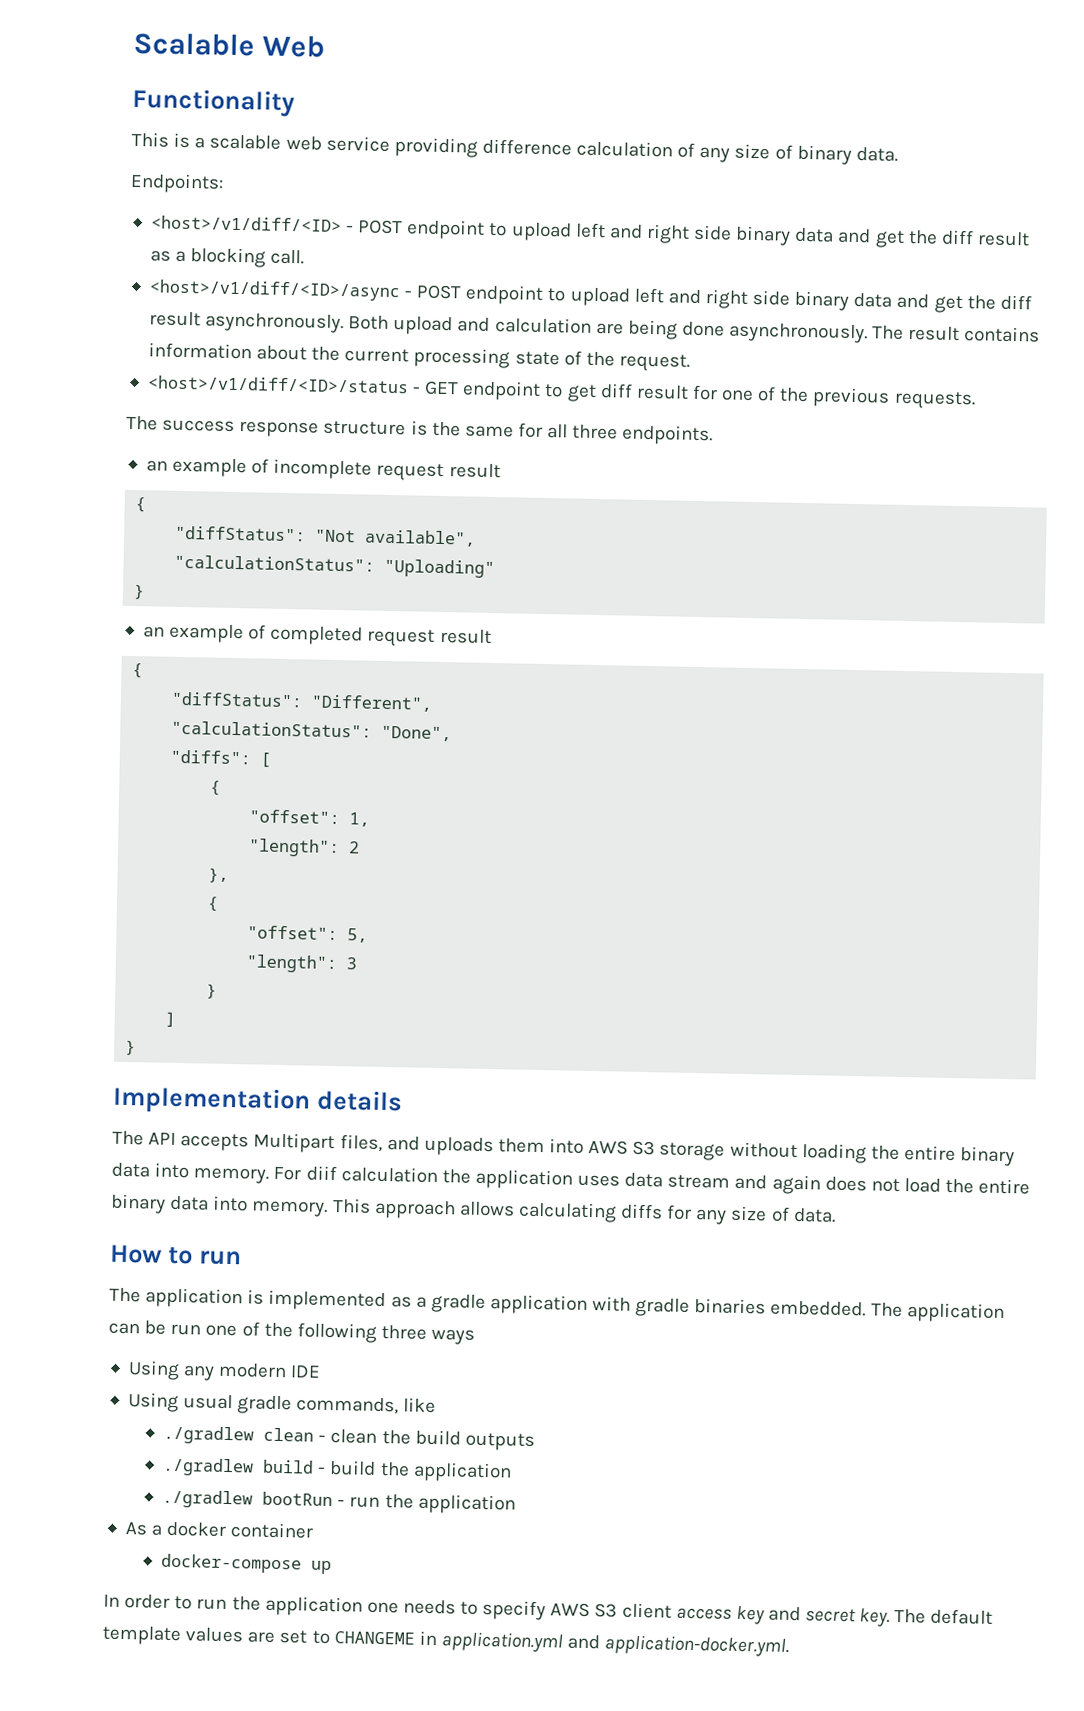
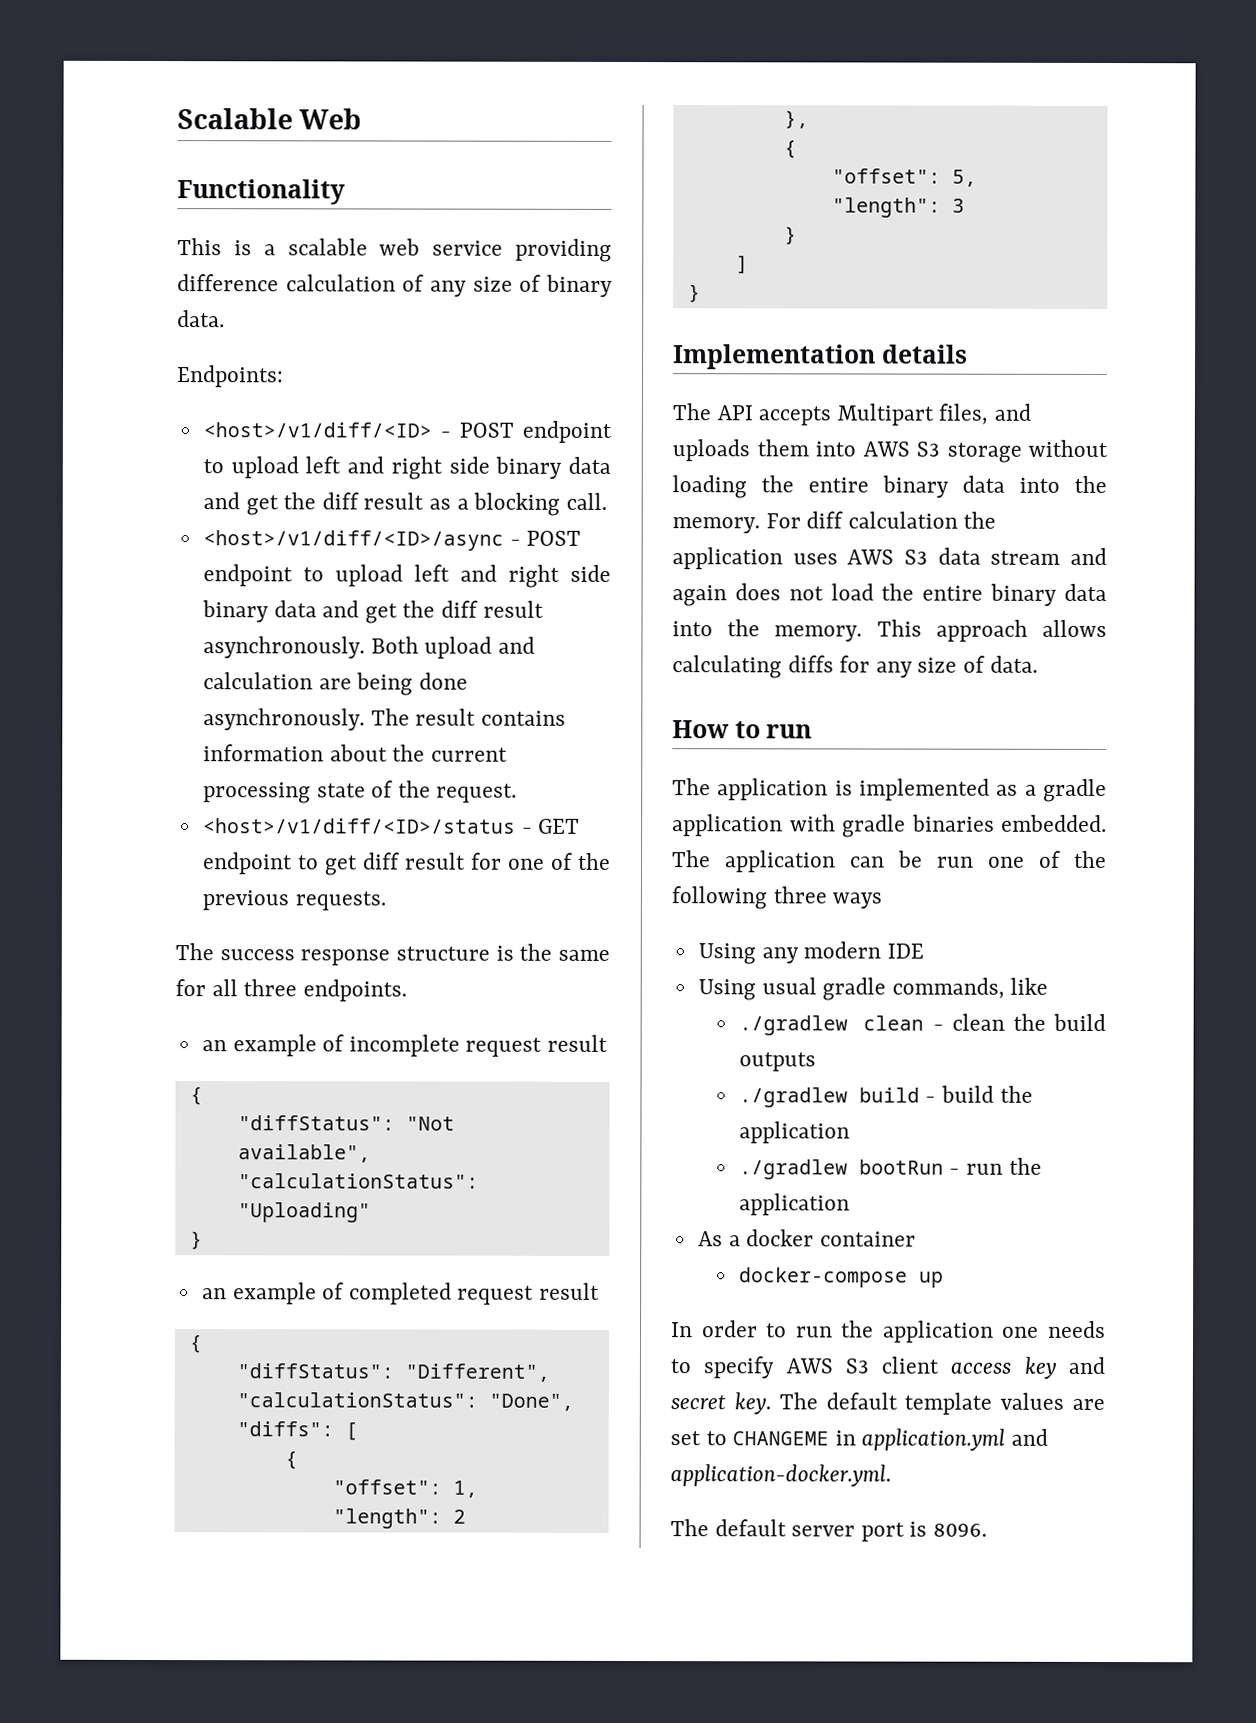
- The API accepts Multipart files, and uploads them into AWS S3 storage without loading the entire binary data into memory.
+ The API accepts Multipart files, and uploads them into AWS S3 storage without loading the entire binary data into the memory.
- For diif calculation the application uses data stream and again does not load the entire binary data into memory.
+ For diff calculation the application uses AWS S3 data stream and again does not load the entire binary data into the memory.
+ The default server port is 8096.

